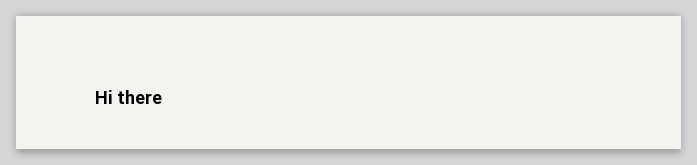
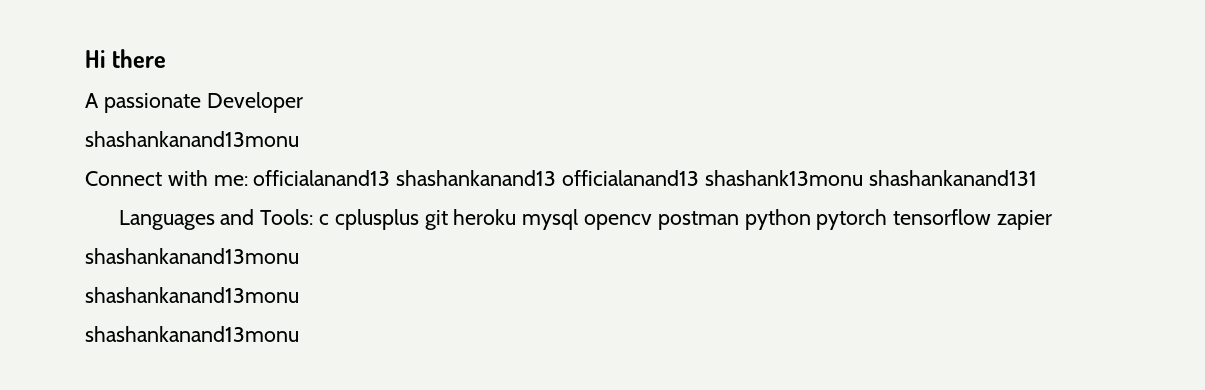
+ A passionate Developer
+ shashankanand13monu
+ Connect with me: officialanand13 shashankanand13 officialanand13 shashank13monu shashankanand131
+ Languages and Tools: c cplusplus git heroku mysql opencv postman python pytorch tensorflow zapier
+ shashankanand13monu
+ shashankanand13monu
+ shashankanand13monu

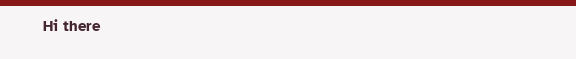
- A passionate Developer
- shashankanand13monu
- Connect with me: officialanand13 shashankanand13 officialanand13 shashank13monu shashankanand131
- Languages and Tools: c cplusplus git heroku mysql opencv postman python pytorch tensorflow zapier
- shashankanand13monu
- shashankanand13monu
- shashankanand13monu

